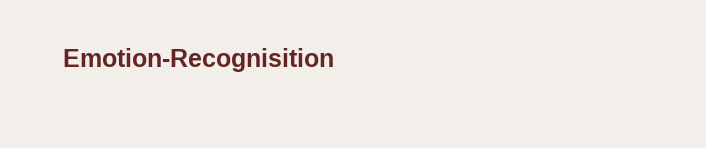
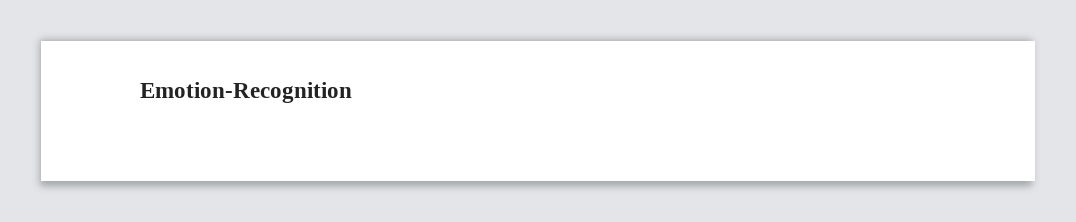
- Emotion-Recognisition
+ Emotion-Recognition

